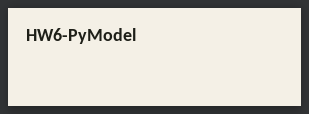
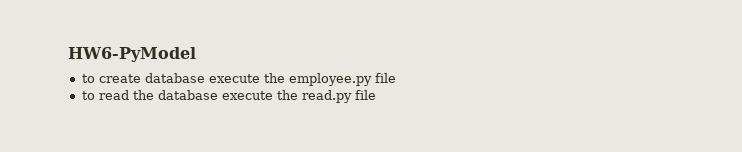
+ to create database execute the employee.py file
+ to read the database execute the read.py file

